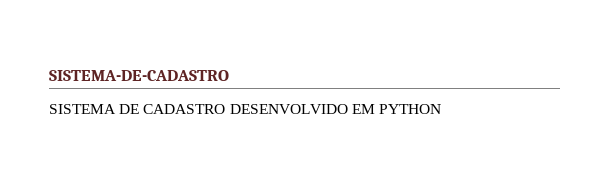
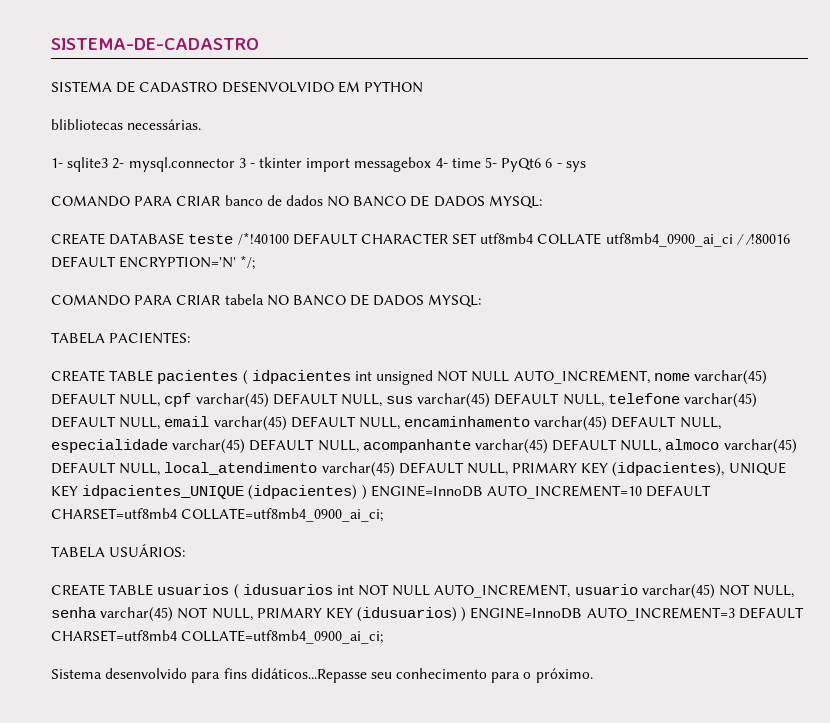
+ blibliotecas necessárias.
+ 1- sqlite3 2- mysql.connector 3 - tkinter import messagebox 4- time 5- PyQt6 6 - sys
+ COMANDO PARA CRIAR banco de dados NO BANCO DE DADOS MYSQL:
+ CREATE DATABASE teste /*!40100 DEFAULT CHARACTER SET utf8mb4 COLLATE utf8mb4_0900_ai_ci / /!80016 DEFAULT ENCRYPTION='N' */;
+ COMANDO PARA CRIAR tabela NO BANCO DE DADOS MYSQL:
+ TABELA PACIENTES:
+ CREATE TABLE pacientes ( idpacientes int unsigned NOT NULL AUTO_INCREMENT, nome varchar(45) DEFAULT NULL, cpf varchar(45) DEFAULT NULL, sus varchar(45) DEFAULT NULL, telefone varchar(45) DEFAULT NULL, email varchar(45) DEFAULT NULL, encaminhamento varchar(45) DEFAULT NULL, especialidade varchar(45) DEFAULT NULL, acompanhante varchar(45) DEFAULT NULL, almoco varchar(45) DEFAULT NULL, local_atendimento varchar(45) DEFAULT NULL, PRIMARY KEY (idpacientes), UNIQUE KEY idpacientes_UNIQUE (idpacientes) ) ENGINE=InnoDB AUTO_INCREMENT=10 DEFAULT CHARSET=utf8mb4 COLLATE=utf8mb4_0900_ai_ci;
+ TABELA USUÁRIOS:
+ CREATE TABLE usuarios ( idusuarios int NOT NULL AUTO_INCREMENT, usuario varchar(45) NOT NULL, senha varchar(45) NOT NULL, PRIMARY KEY (idusuarios) ) ENGINE=InnoDB AUTO_INCREMENT=3 DEFAULT CHARSET=utf8mb4 COLLATE=utf8mb4_0900_ai_ci;
+ Sistema desenvolvido para fins didáticos...Repasse seu conhecimento para o próximo.

